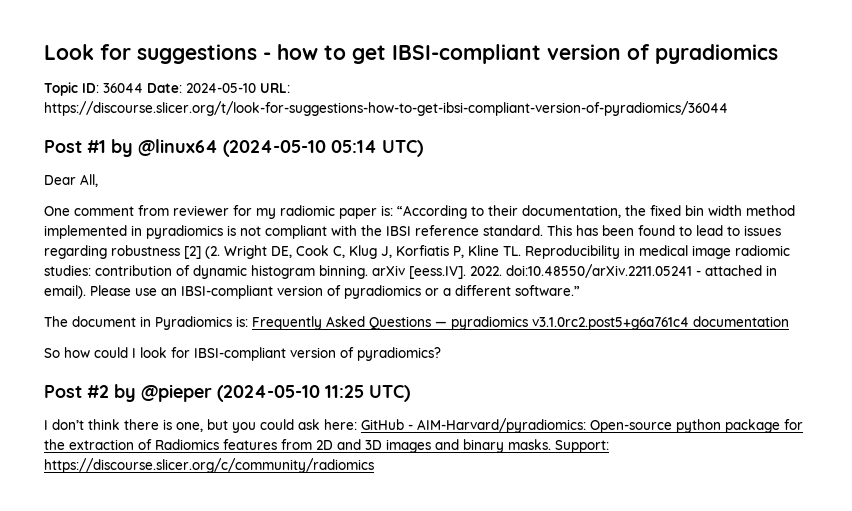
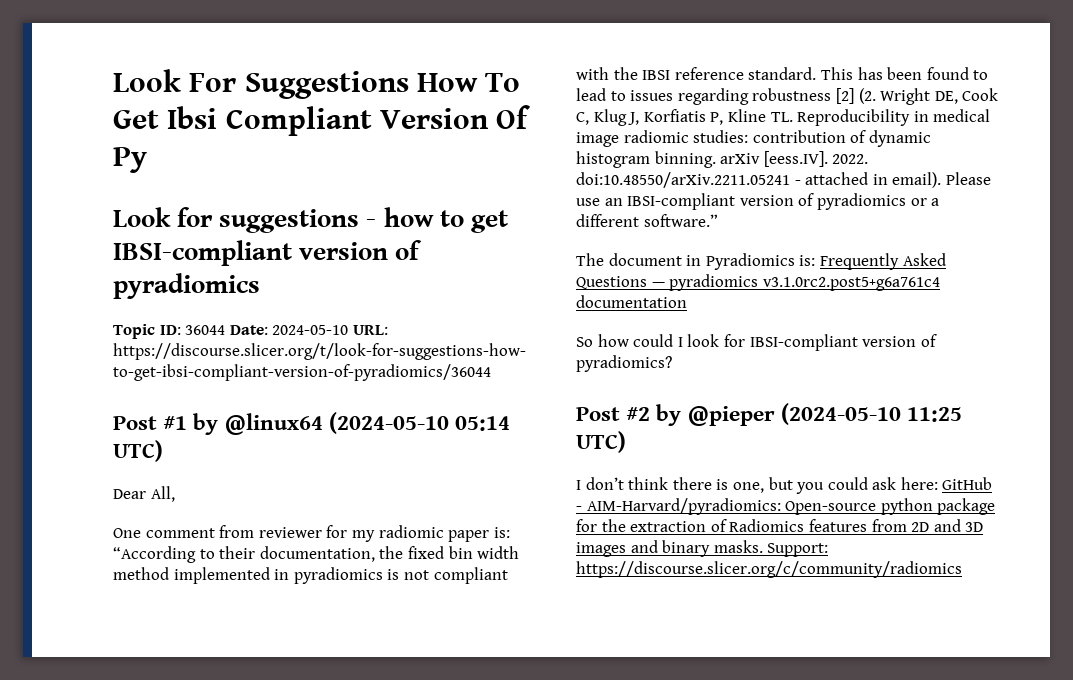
+ Look For Suggestions How To Get Ibsi Compliant Version Of Py

